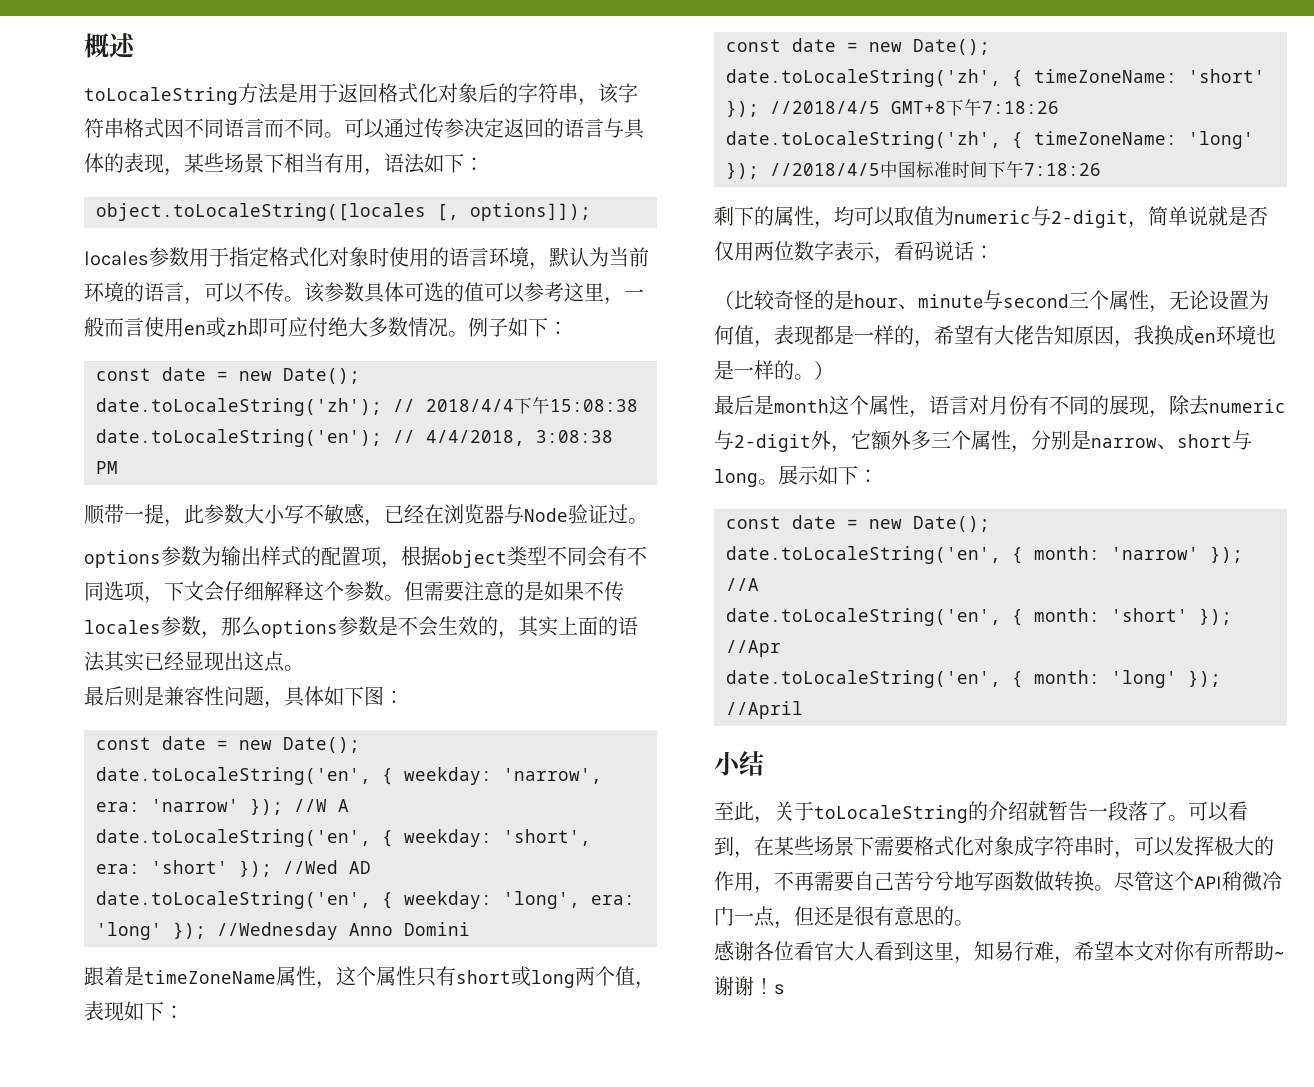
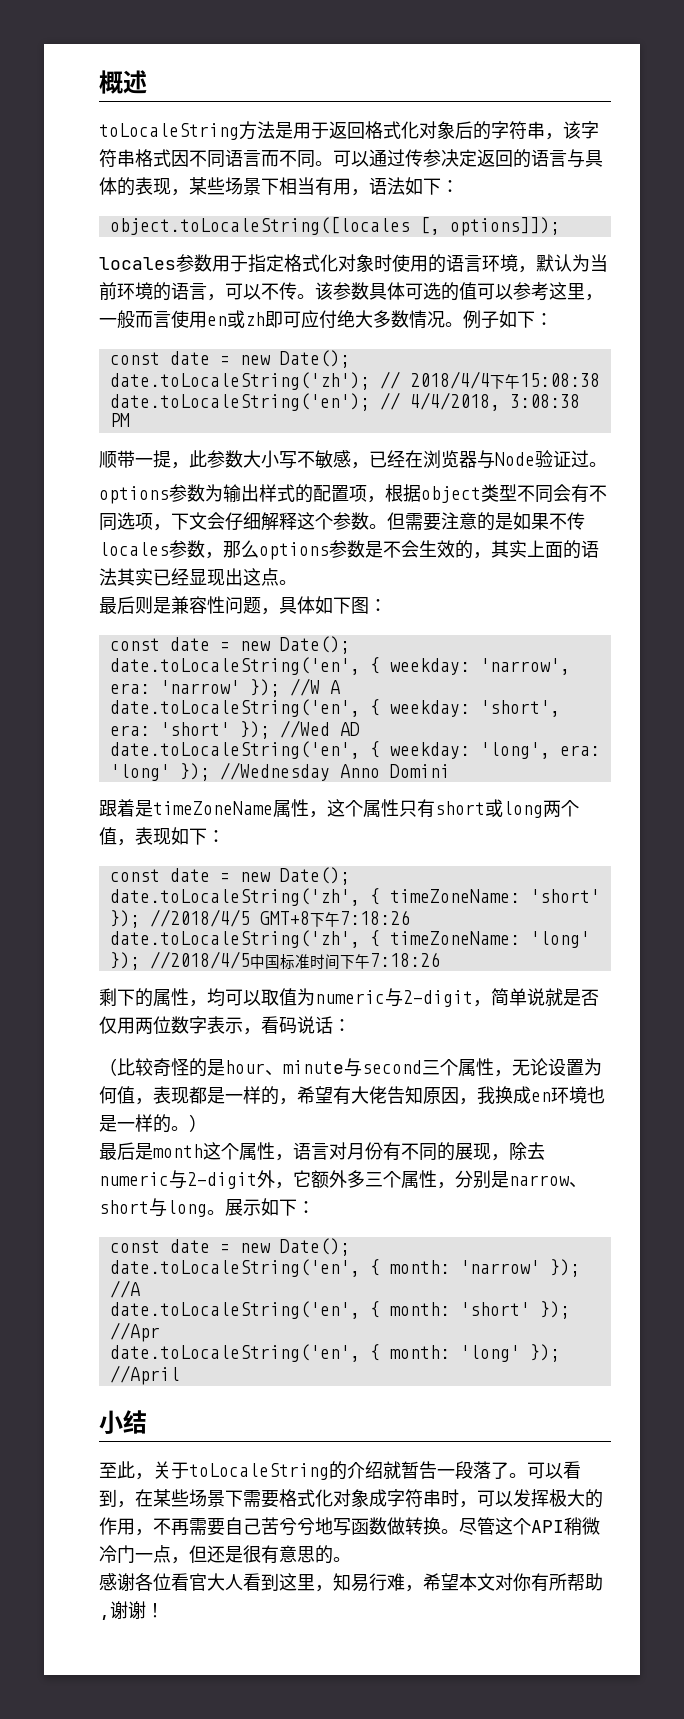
- 感谢各位看官大人看到这里，知易行难，希望本文对你有所帮助~谢谢！s
+ 感谢各位看官大人看到这里，知易行难，希望本文对你有所帮助,谢谢！

